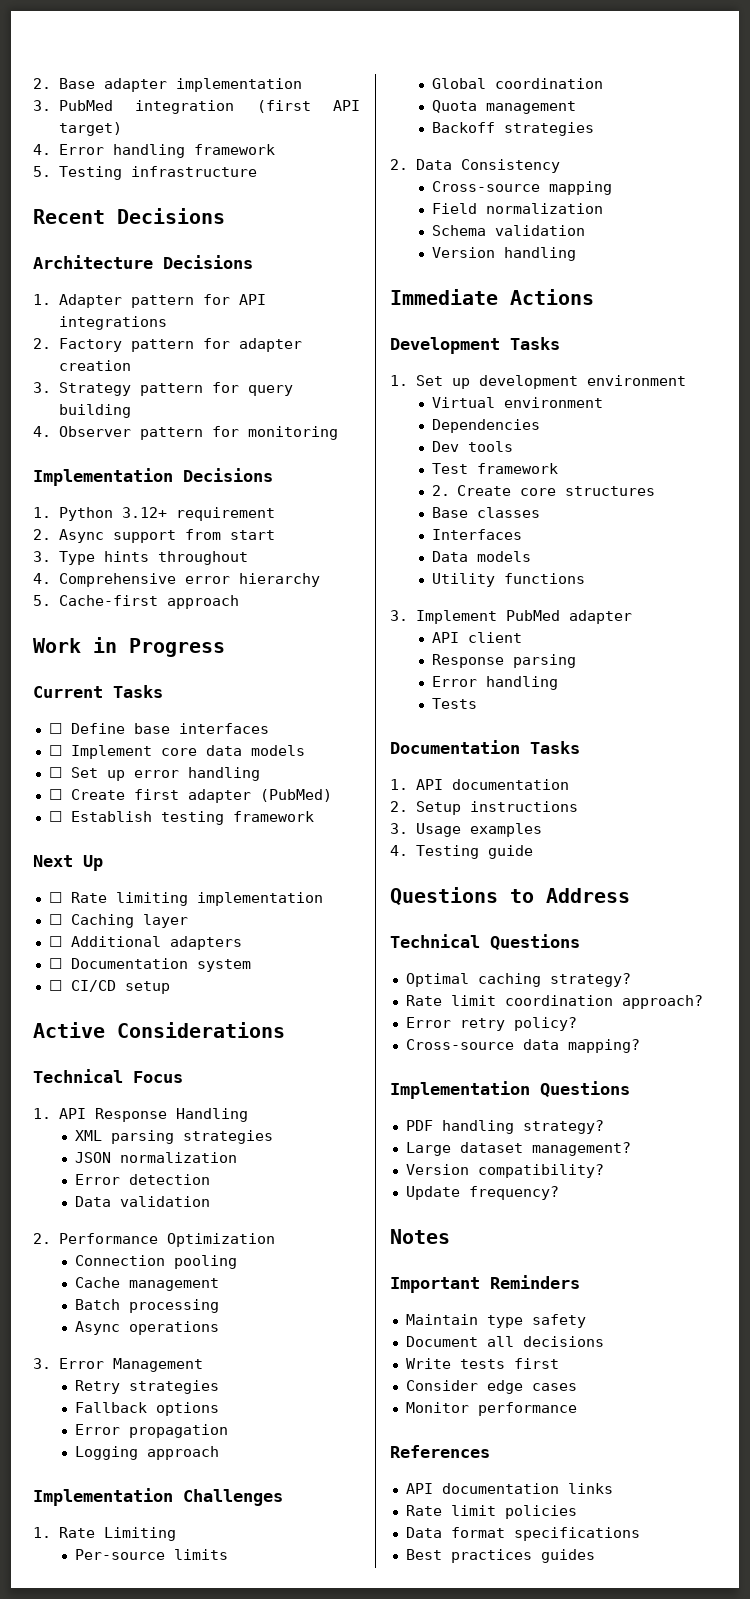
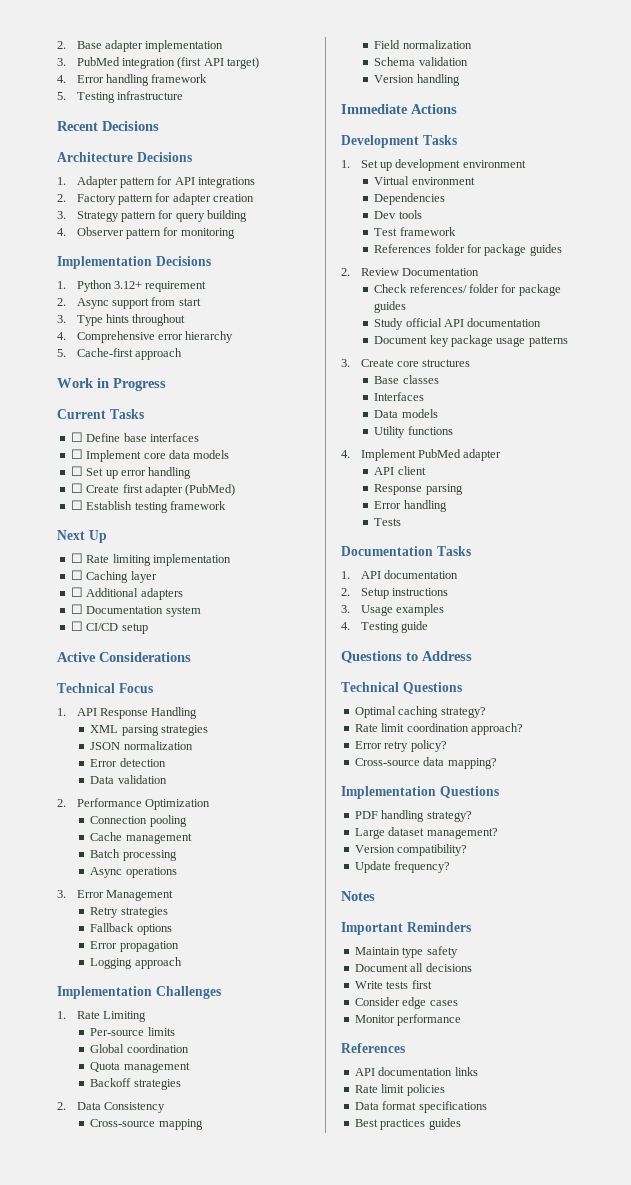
- 2. Create core structures
+ References folder for package guides
+ 2. Review Documentation
+ Check references/ folder for package guides
+ Study official API documentation
+ Document key package usage patterns
+ 3. Create core structures
- 3. Implement PubMed adapter
+ 4. Implement PubMed adapter

